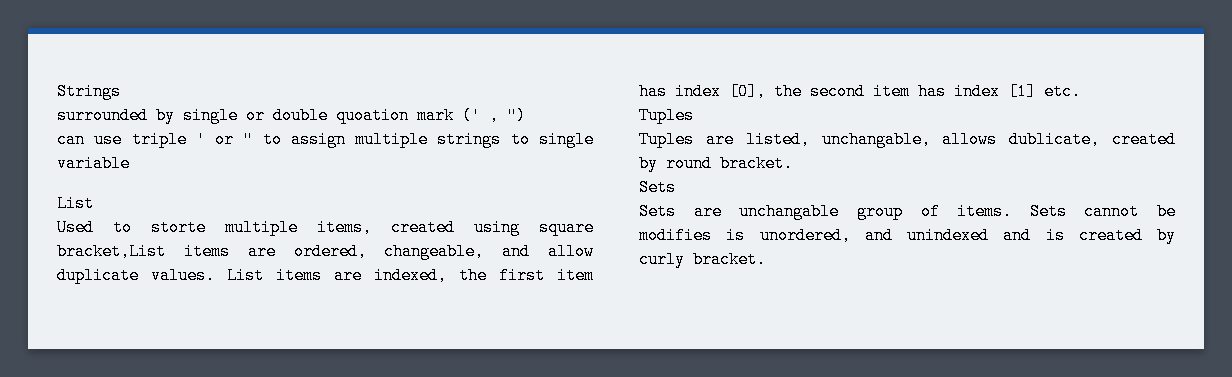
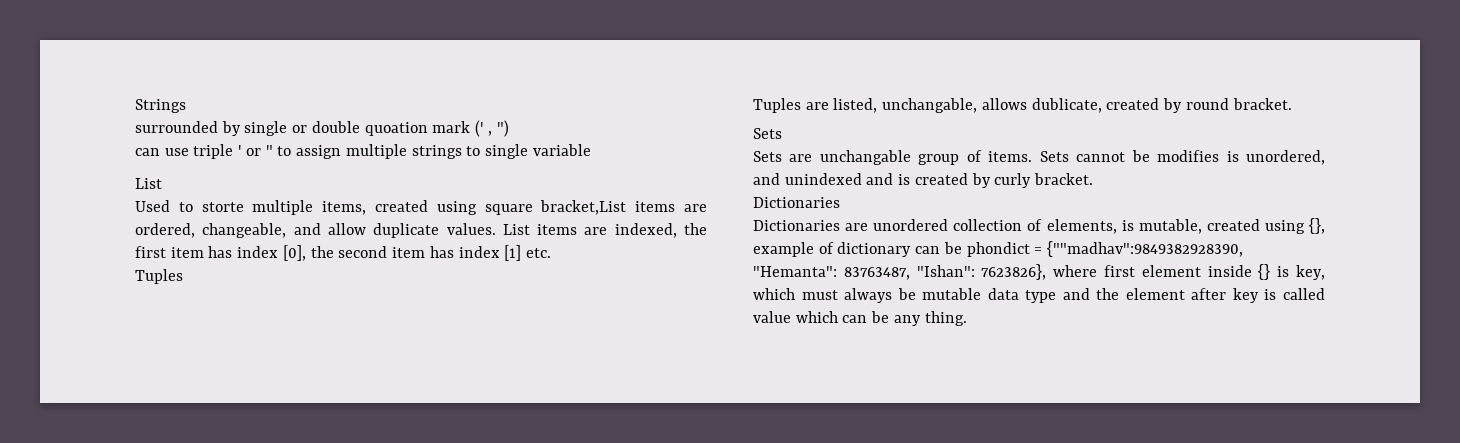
  Sets cannot be modifies is unordered, and unindexed and is created by curly bracket.
+ Dictionaries
+ Dictionaries are unordered collection of elements, is mutable, created using {}, example of dictionary can be phondict = {""madhav":9849382928390, "Hemanta": 83763487, "Ishan": 7623826}, where first element inside {} is key, which must always be mutable data type and the element after key is called value which can be any thing.

